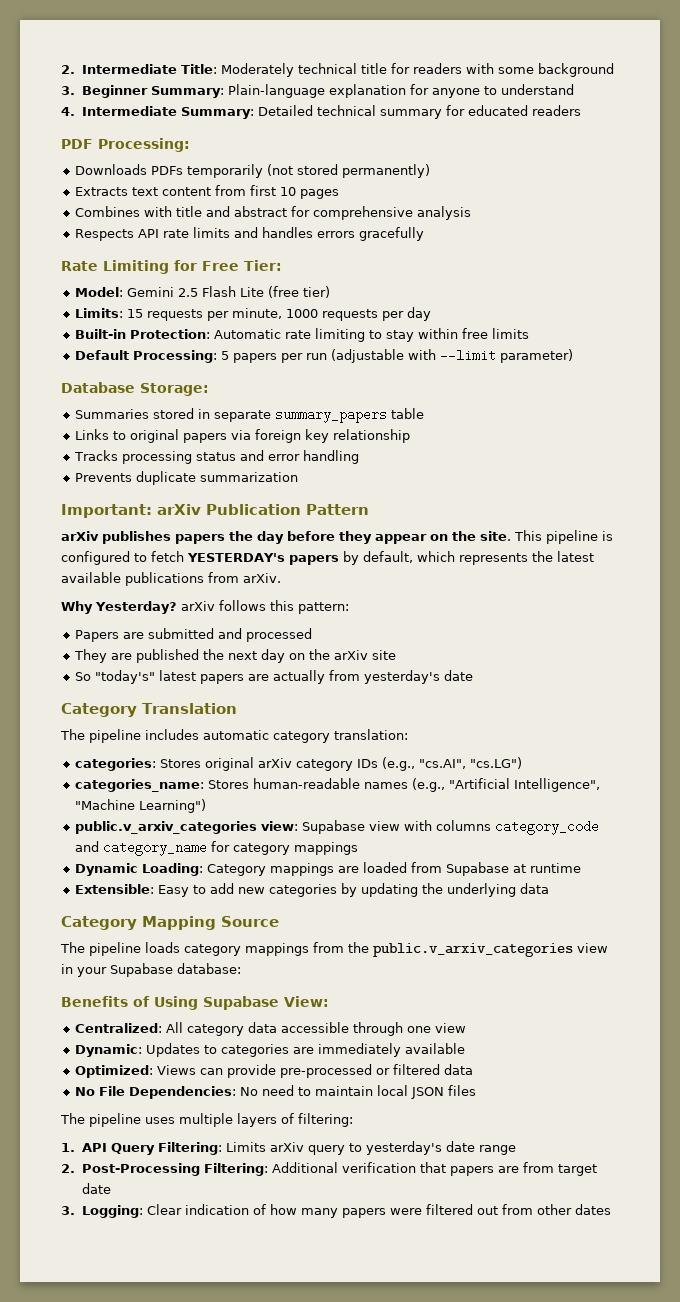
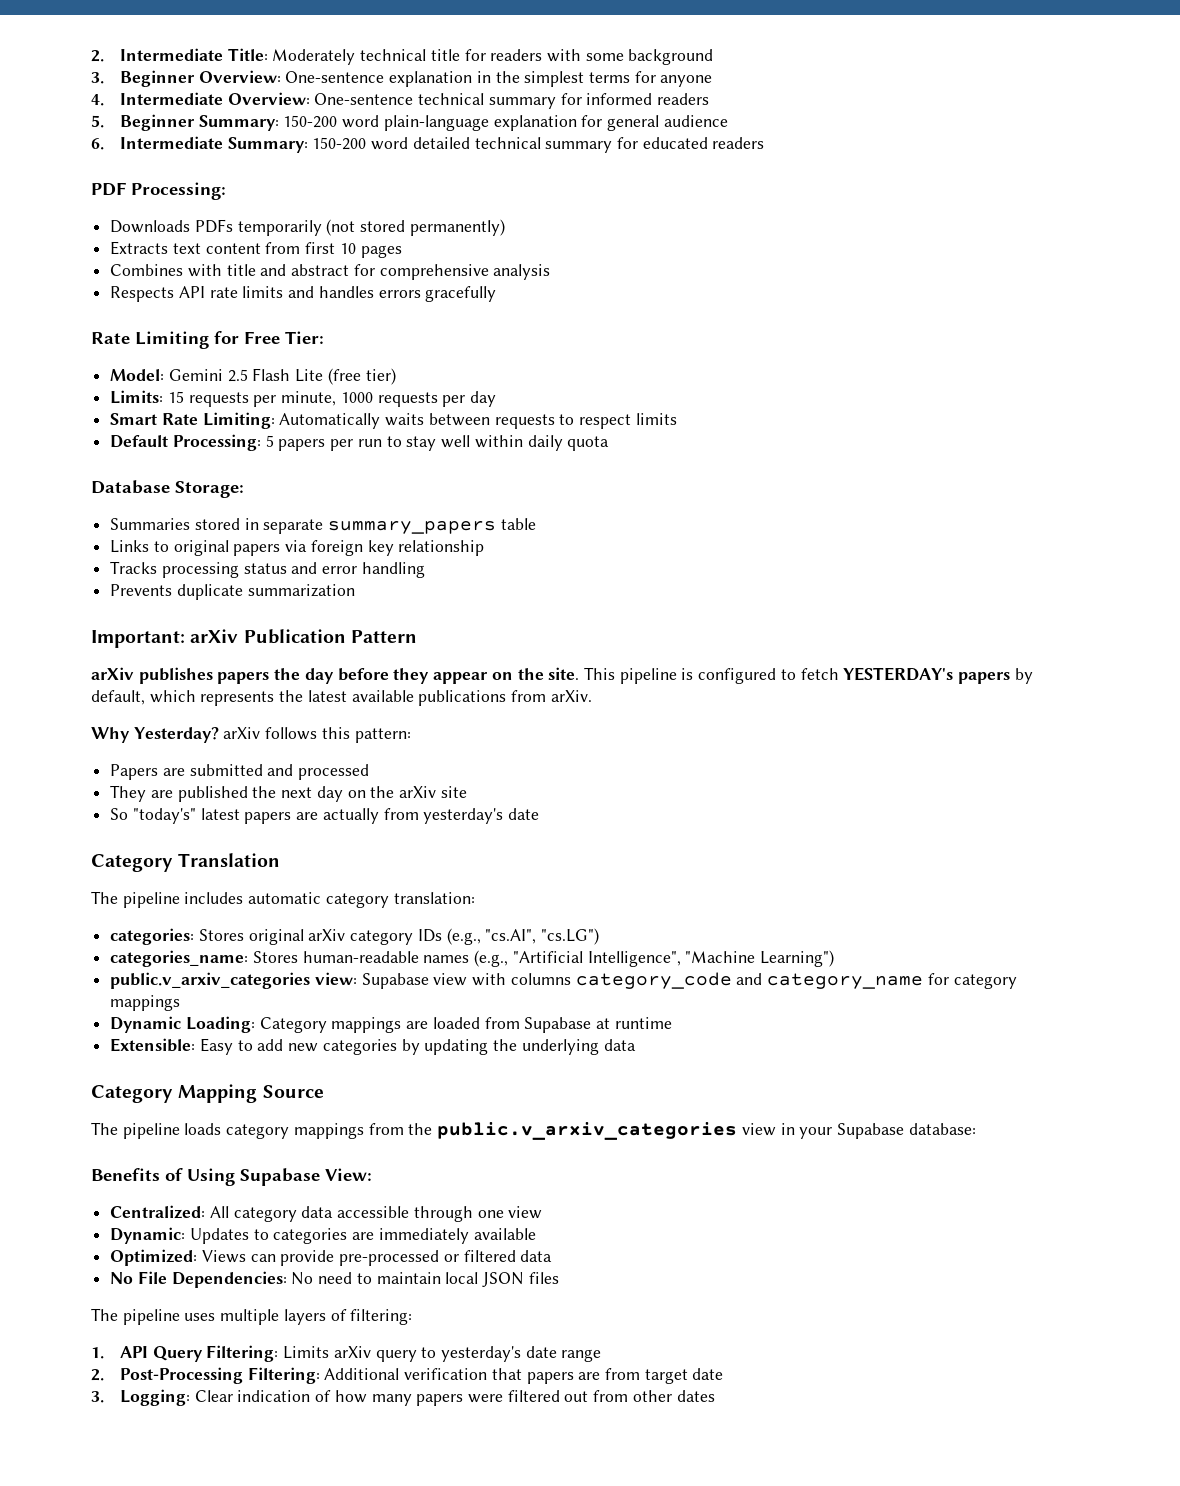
- 3. Beginner Summary: Plain-language explanation for anyone to understand
- 4. Intermediate Summary: Detailed technical summary for educated readers
+ 3. Beginner Overview: One-sentence explanation in the simplest terms for anyone
+ 4. Intermediate Overview: One-sentence technical summary for informed readers
+ 5. Beginner Summary: 150-200 word plain-language explanation for general audience
+ 6. Intermediate Summary: 150-200 word detailed technical summary for educated readers
- Built-in Protection: Automatic rate limiting to stay within free limits
+ Smart Rate Limiting: Automatically waits between requests to respect limits
- Default Processing: 5 papers per run (adjustable with --limit parameter)
+ Default Processing: 5 papers per run to stay well within daily quota

